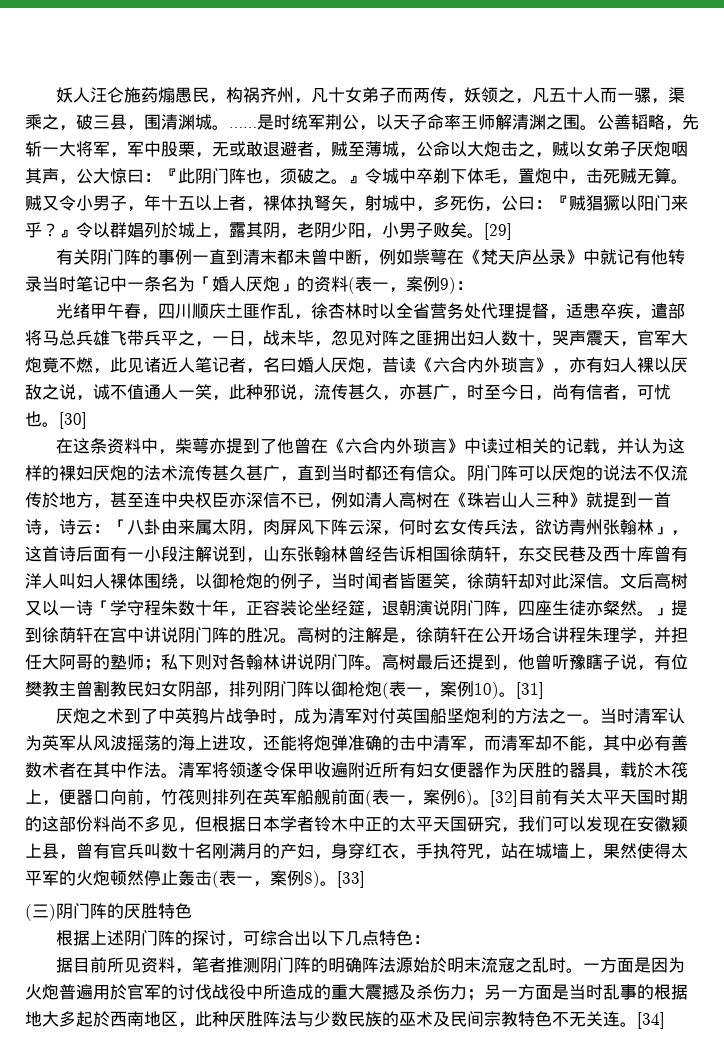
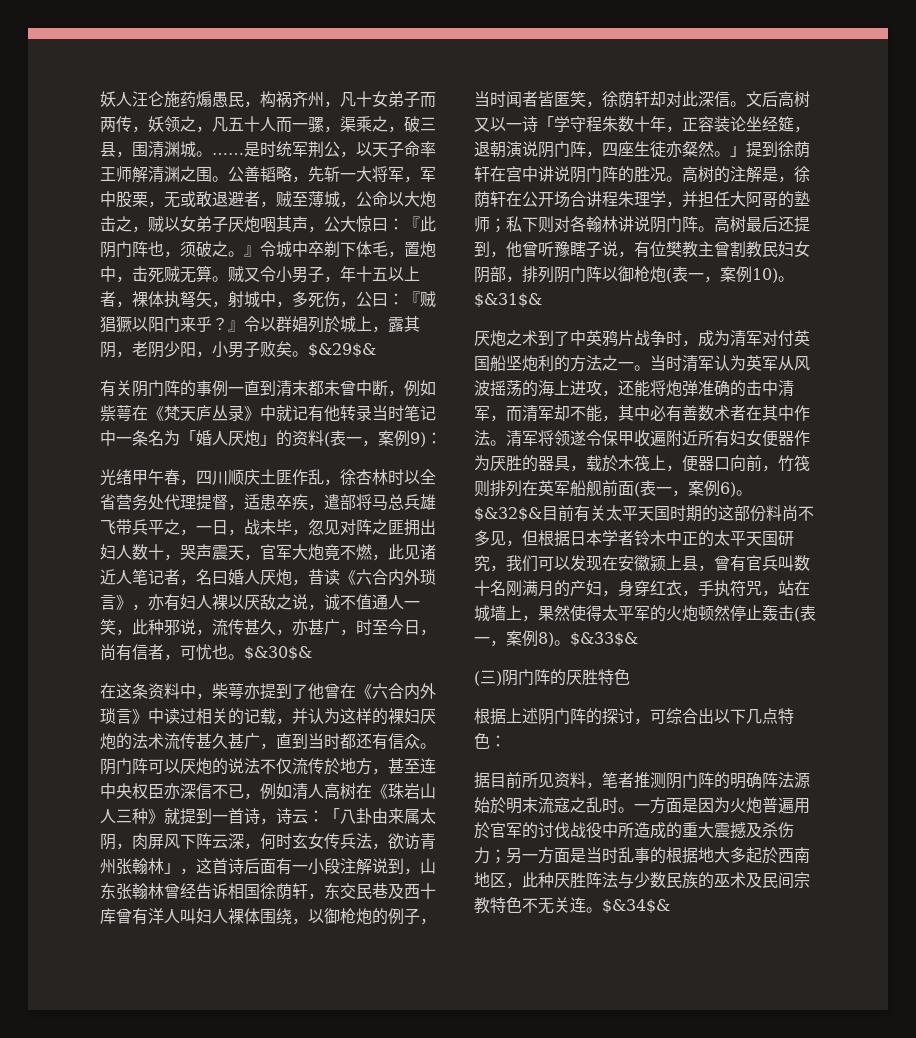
- [29]
+ $&29$&
- [30]
+ $&30$&
- [31]
+ $&31$&
- [32]目前有关太平天国时期的这部份料尚不多见，但根据日本学者铃木中正的太平天国研究，我们可以发现在安徽颍上县，曾有官兵叫数十名刚满月的产妇，身穿红衣，手执符咒，站在城墙上，果然使得太平军的火炮顿然停止轰击(表一，案例8)。
+ $&32$&目前有关太平天国时期的这部份料尚不多见，但根据日本学者铃木中正的太平天国研究，我们可以发现在安徽颍上县，曾有官兵叫数十名刚满月的产妇，身穿红衣，手执符咒，站在城墙上，果然使得太平军的火炮顿然停止轰击(表一，案例8)。
- [33]
+ $&33$&
- [34]
+ $&34$&

